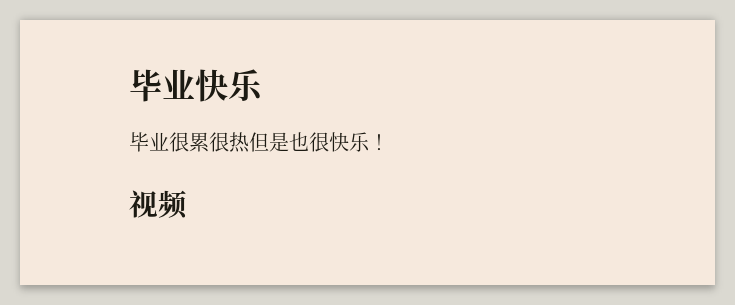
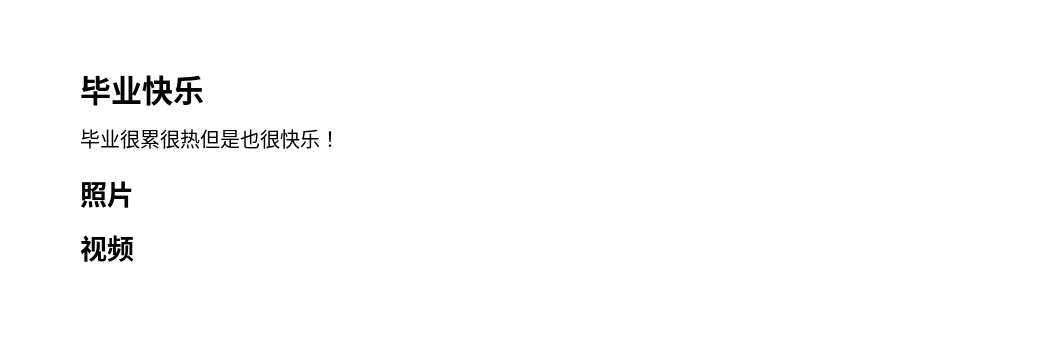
+ 照片

